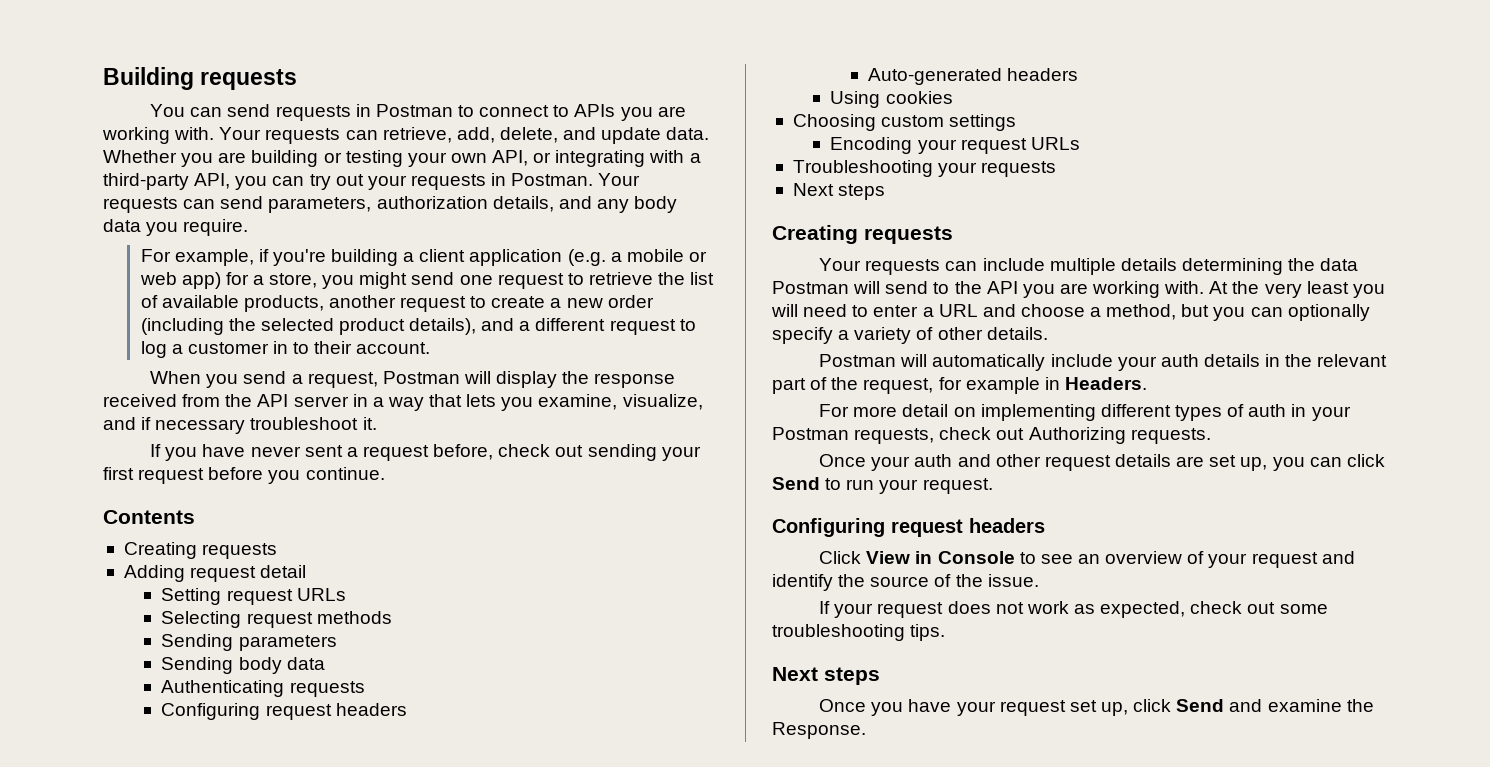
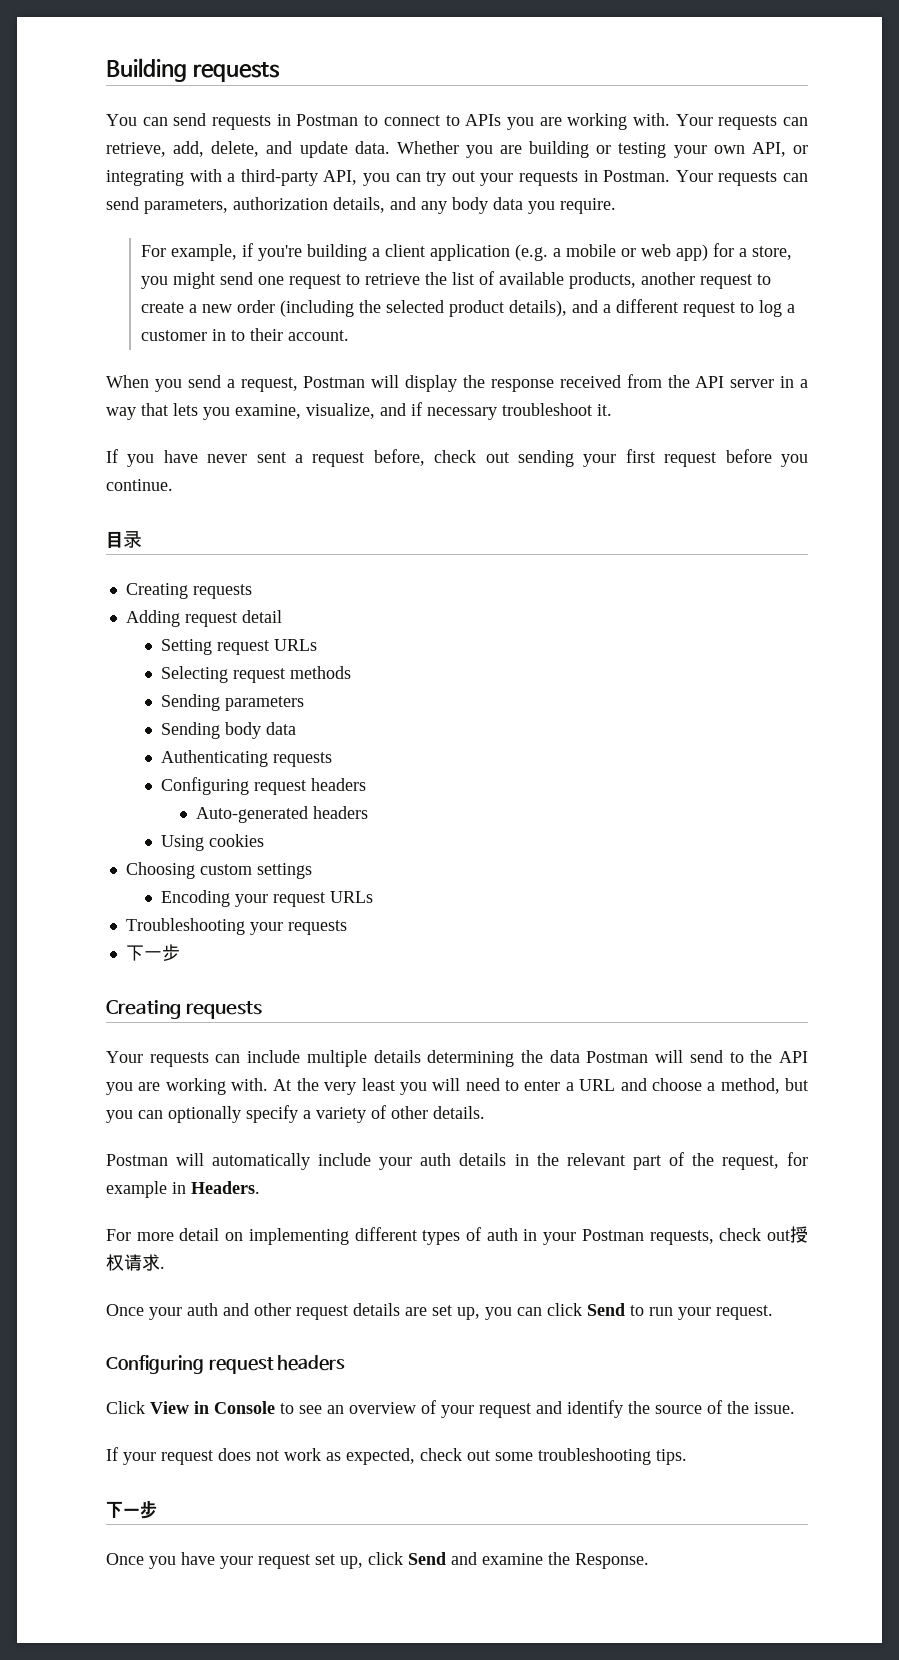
- Contents
+ 目录
  Troubleshooting your requests
- Next steps
+ 下一步
- For more detail on implementing different types of auth in your Postman requests, check out Authorizing requests.
+ For more detail on implementing different types of auth in your Postman requests, check out授权请求.
  If your request does not work as expected, check out some troubleshooting tips.
- Next steps
+ 下一步

